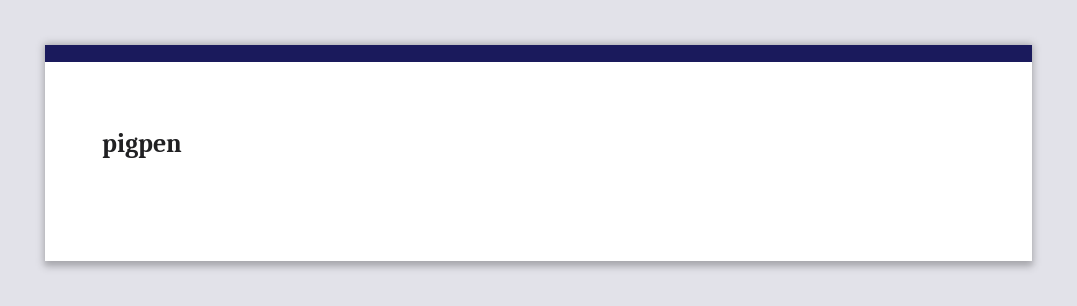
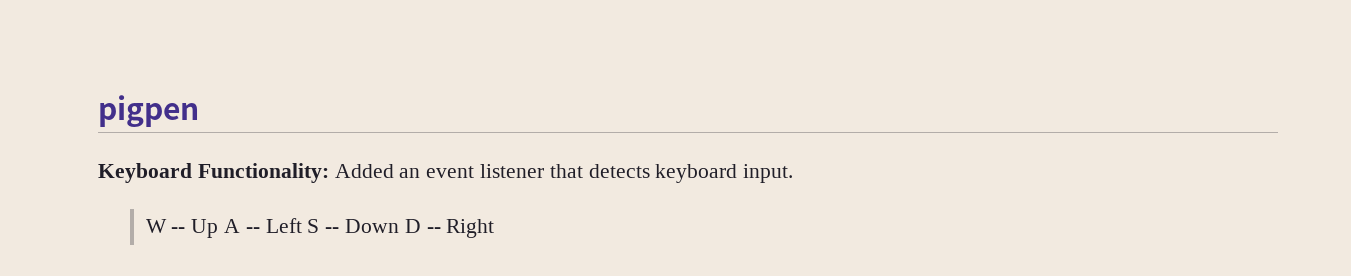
+ Keyboard Functionality: Added an event listener that detects keyboard input.
+ W -- Up A -- Left S -- Down D -- Right

